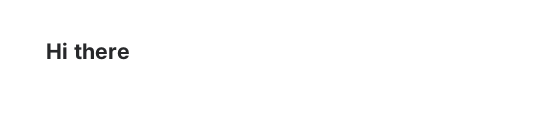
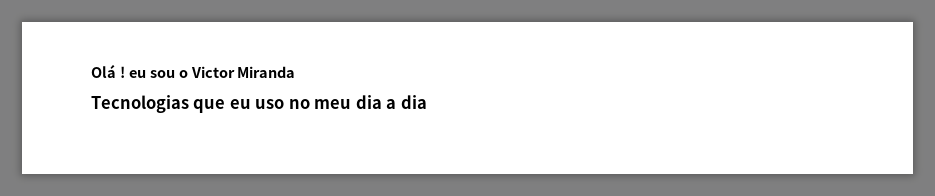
- Hi there
+ Olá ! eu sou o Victor Miranda
+ Tecnologias que eu uso no meu dia a dia

